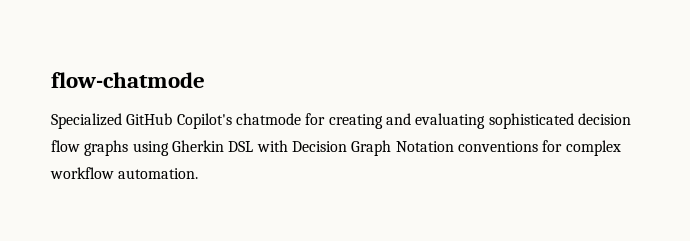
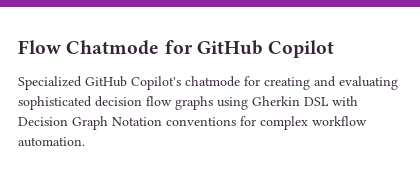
- flow-chatmode
+ Flow Chatmode for GitHub Copilot

